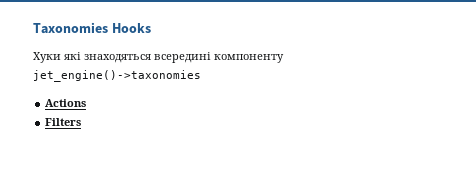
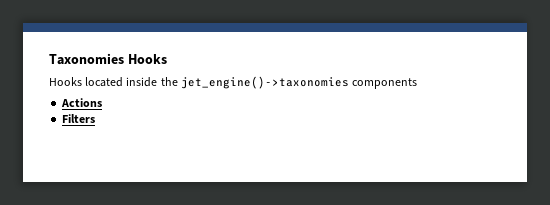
- Хуки які знаходяться всередині компоненту jet_engine()->taxonomies
+ Hooks located inside the jet_engine()->taxonomies components

